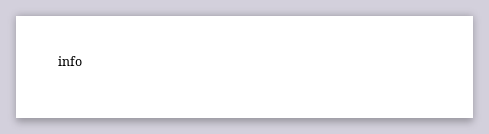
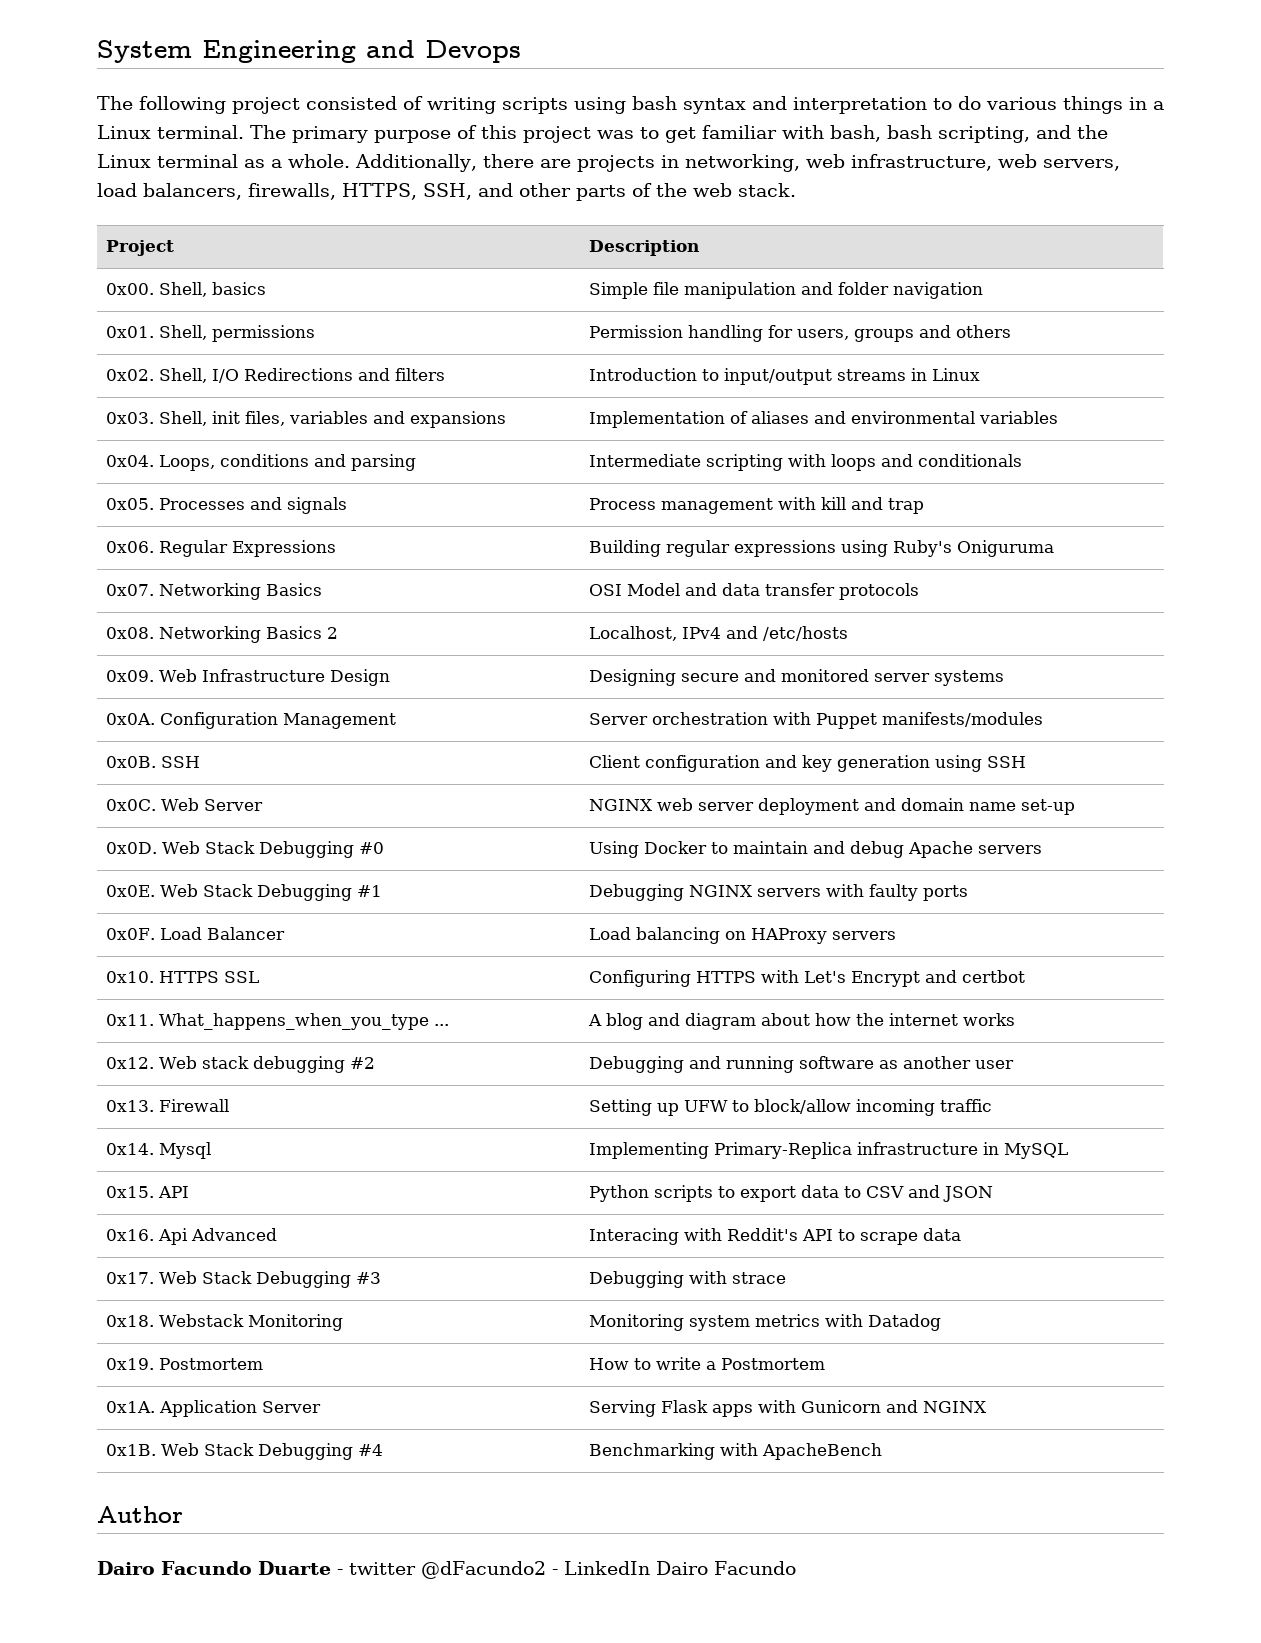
- info
+ System Engineering and Devops
+ The following project consisted of writing scripts using bash syntax and interpretation to do various things in a Linux terminal. The primary purpose of this project was to get familiar with bash, bash scripting, and the Linux terminal as a whole. Additionally, there are projects in networking, web infrastructure, web servers, load balancers, firewalls, HTTPS, SSH, and other parts of the web stack.
+ Project | Description
+ 0x00. Shell, basics | Simple file manipulation and folder navigation
+ 0x01. Shell, permissions | Permission handling for users, groups and others
+ 0x02. Shell, I/O Redirections and filters | Introduction to input/output streams in Linux
+ 0x03. Shell, init files, variables and expansions | Implementation of aliases and environmental variables
+ 0x04. Loops, conditions and parsing | Intermediate scripting with loops and conditionals
+ 0x05. Processes and signals | Process management with kill and trap
+ 0x06. Regular Expressions | Building regular expressions using Ruby's Oniguruma
+ 0x07. Networking Basics | OSI Model and data transfer protocols
+ 0x08. Networking Basics 2 | Localhost, IPv4 and /etc/hosts
+ 0x09. Web Infrastructure Design | Designing secure and monitored server systems
+ 0x0A. Configuration Management | Server orchestration with Puppet manifests/modules
+ 0x0B. SSH | Client configuration and key generation using SSH
+ 0x0C. Web Server | NGINX web server deployment and domain name set-up
+ 0x0D. Web Stack Debugging #0 | Using Docker to maintain and debug Apache servers
+ 0x0E. Web Stack Debugging #1 | Debugging NGINX servers with faulty ports
+ 0x0F. Load Balancer | Load balancing on HAProxy servers
+ 0x10. HTTPS SSL | Configuring HTTPS with Let's Encrypt and certbot
+ 0x11. What_happens_when_you_type ... | A blog and diagram about how the internet works
+ 0x12. Web stack debugging #2 | Debugging and running software as another user
+ 0x13. Firewall | Setting up UFW to block/allow incoming traffic
+ 0x14. Mysql | Implementing Primary-Replica infrastructure in MySQL
+ 0x15. API | Python scripts to export data to CSV and JSON
+ 0x16. Api Advanced | Interacing with Reddit's API to scrape data
+ 0x17. Web Stack Debugging #3 | Debugging with strace
+ 0x18. Webstack Monitoring | Monitoring system metrics with Datadog
+ 0x19. Postmortem | How to write a Postmortem
+ 0x1A. Application Server | Serving Flask apps with Gunicorn and NGINX
+ 0x1B. Web Stack Debugging #4 | Benchmarking with ApacheBench
+ Author
+ Dairo Facundo Duarte - twitter @dFacundo2 - LinkedIn Dairo Facundo

